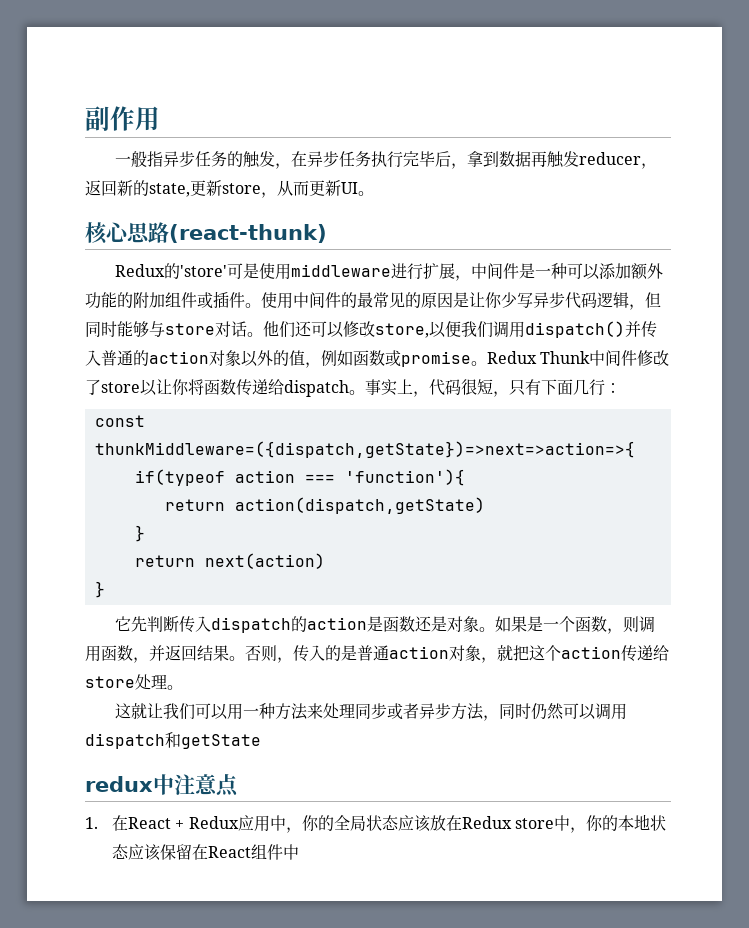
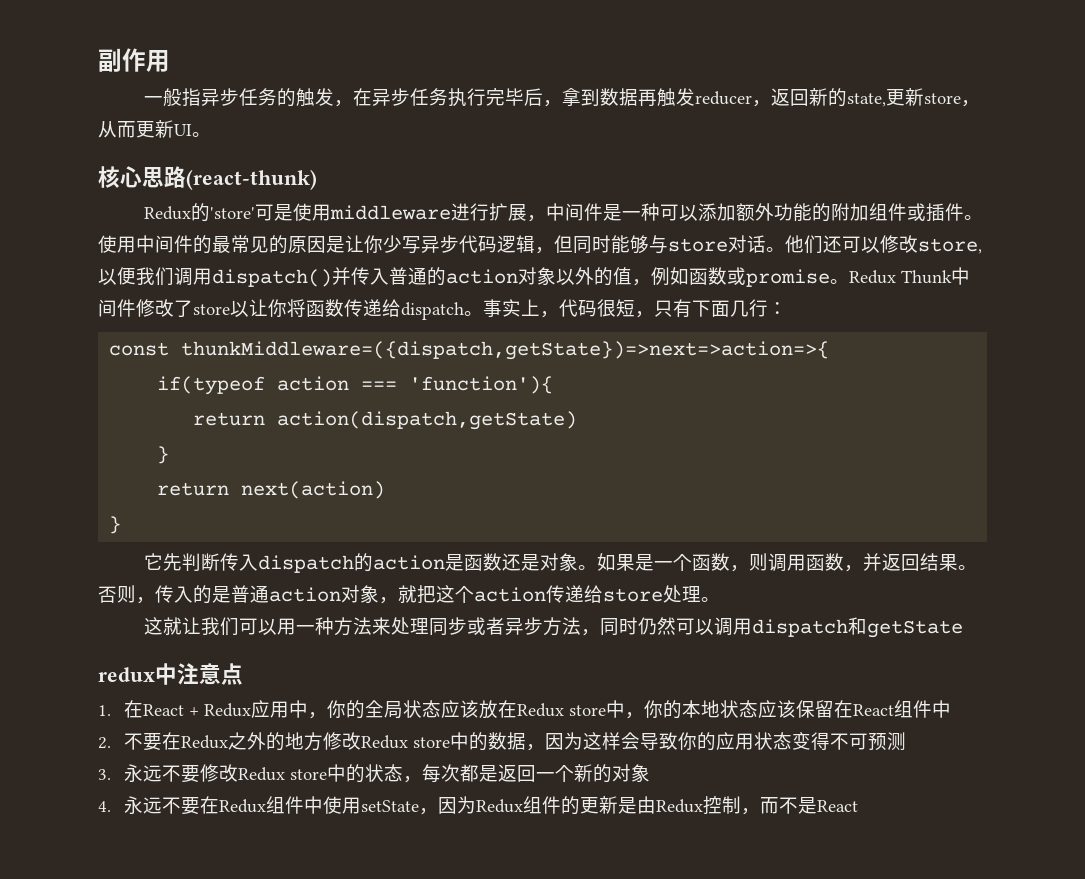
+ 2.不要在Redux之外的地方修改Redux store中的数据，因为这样会导致你的应用状态变得不可预测
+ 3.永远不要修改Redux store中的状态，每次都是返回一个新的对象
+ 4.永远不要在Redux组件中使用setState，因为Redux组件的更新是由Redux控制，而不是React

